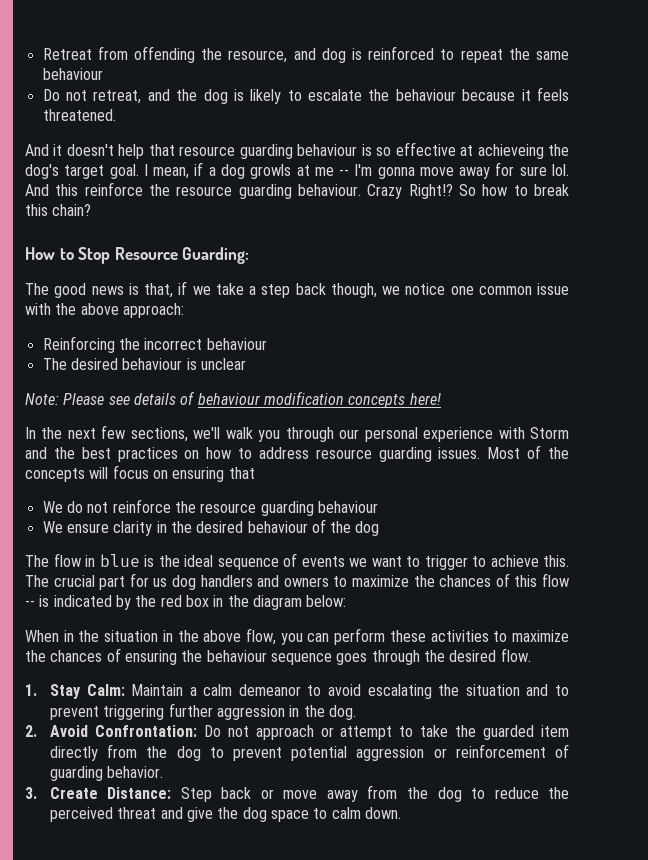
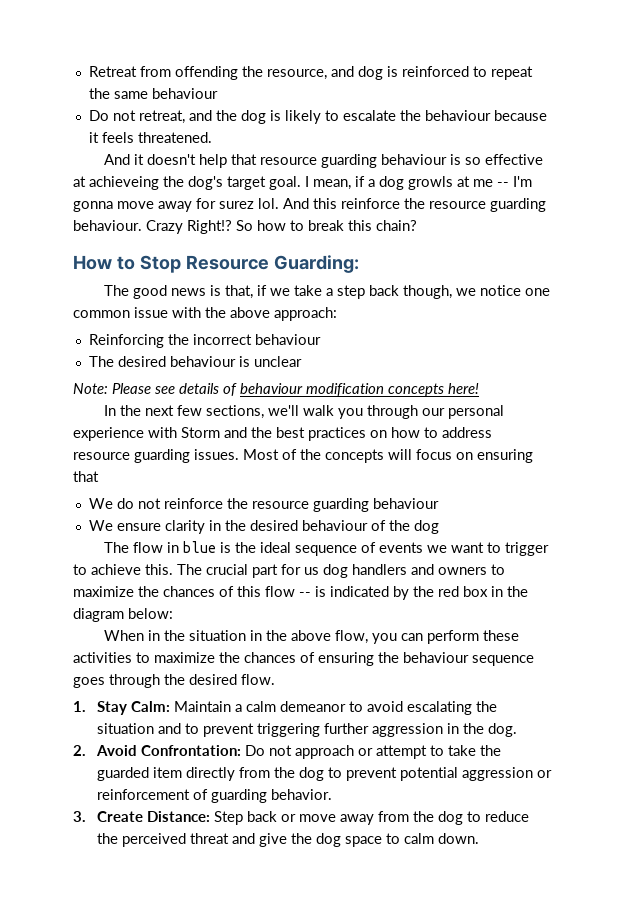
- I mean, if a dog growls at me -- I'm gonna move away for sure lol.
+ I mean, if a dog growls at me -- I'm gonna move away for surez lol.

